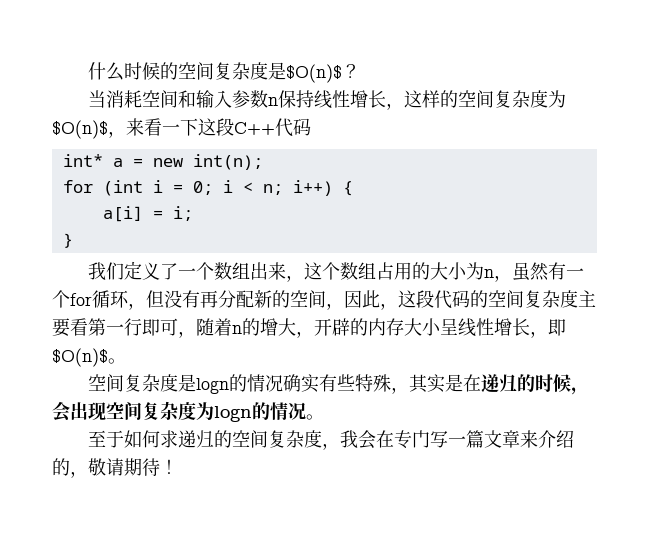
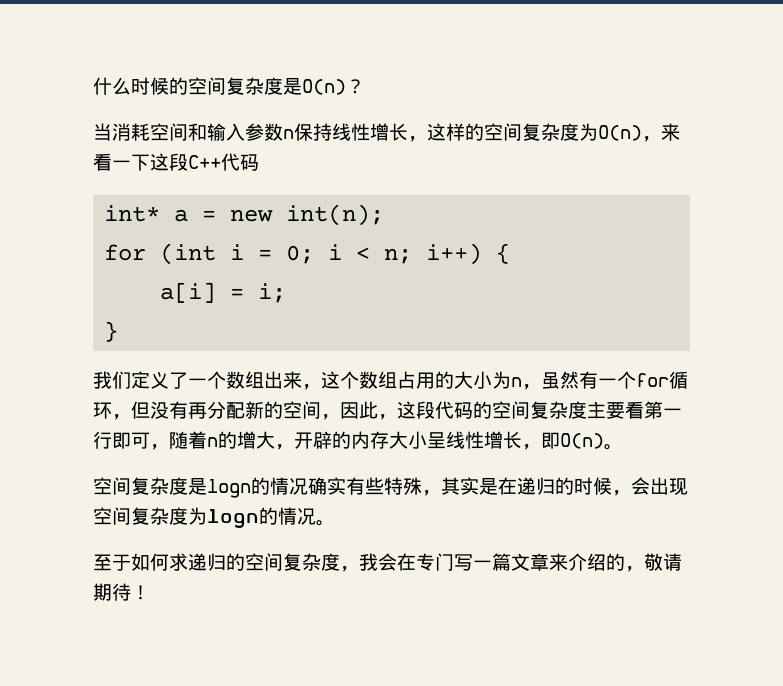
- 什么时候的空间复杂度是$O(n)$？
+ 什么时候的空间复杂度是O(n)？
- 当消耗空间和输入参数n保持线性增长，这样的空间复杂度为$O(n)$，来看一下这段C++代码
+ 当消耗空间和输入参数n保持线性增长，这样的空间复杂度为O(n)，来看一下这段C++代码
- 我们定义了一个数组出来，这个数组占用的大小为n，虽然有一个for循环，但没有再分配新的空间，因此，这段代码的空间复杂度主要看第一行即可，随着n的增大，开辟的内存大小呈线性增长，即$O(n)$。
+ 我们定义了一个数组出来，这个数组占用的大小为n，虽然有一个for循环，但没有再分配新的空间，因此，这段代码的空间复杂度主要看第一行即可，随着n的增大，开辟的内存大小呈线性增长，即O(n)。

